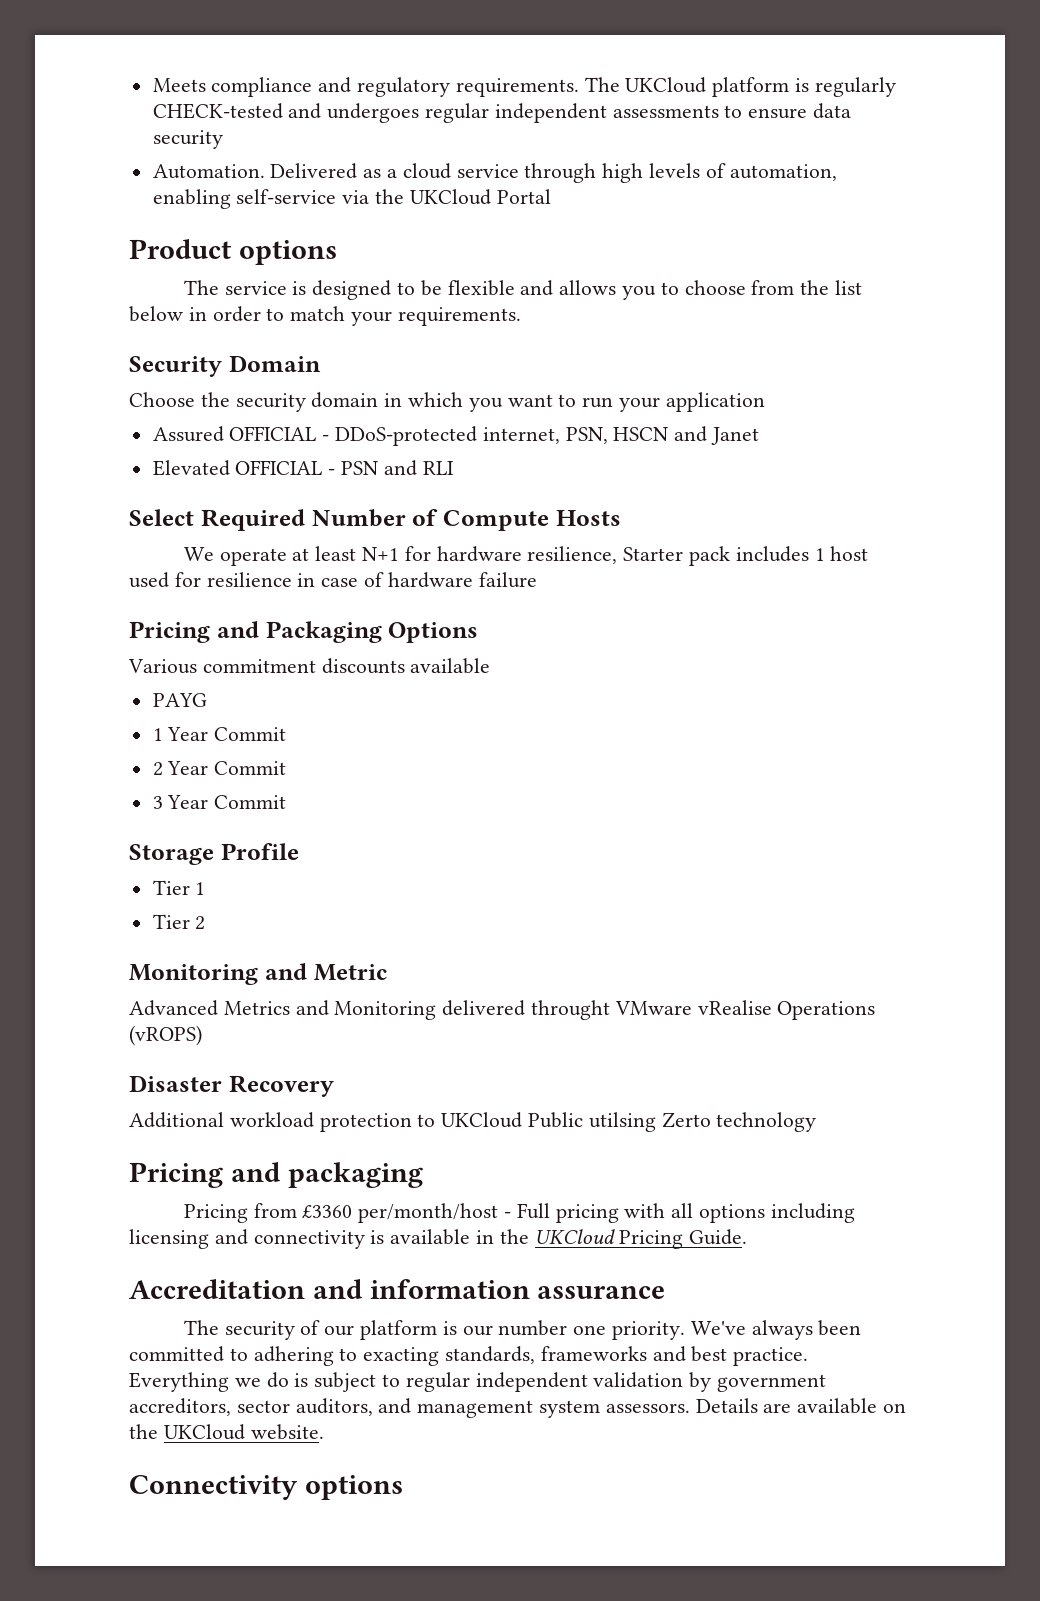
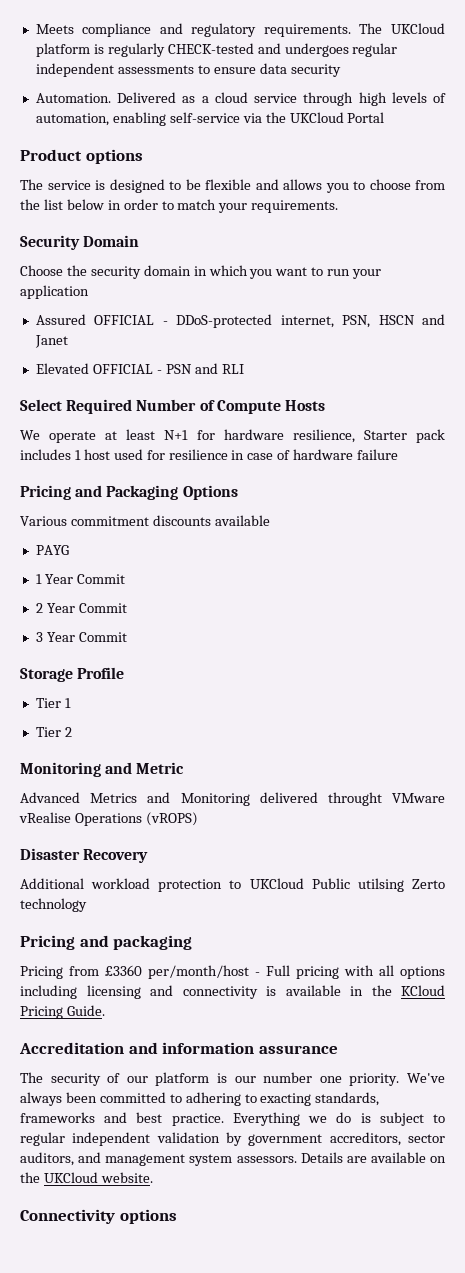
- Pricing from £3360 per/month/host - Full pricing with all options including licensing and connectivity is available in the UKCloud Pricing Guide.
+ Pricing from £3360 per/month/host - Full pricing with all options including licensing and connectivity is available in the KCloud Pricing Guide.

